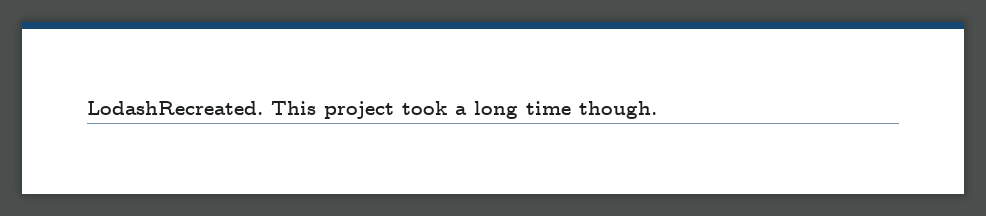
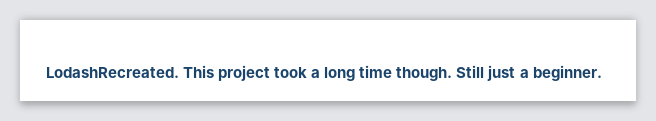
+ Still just a beginner.

